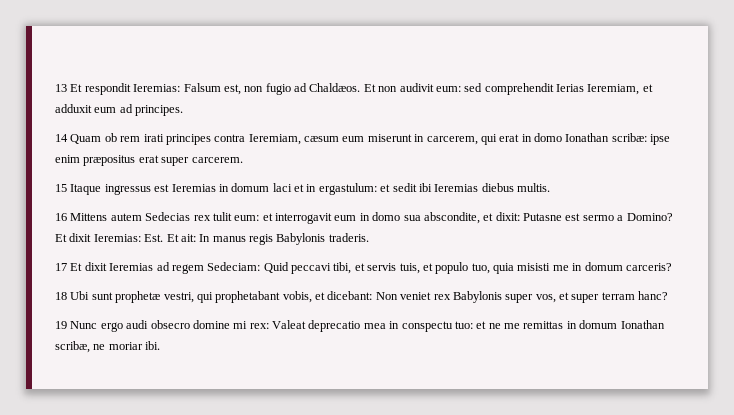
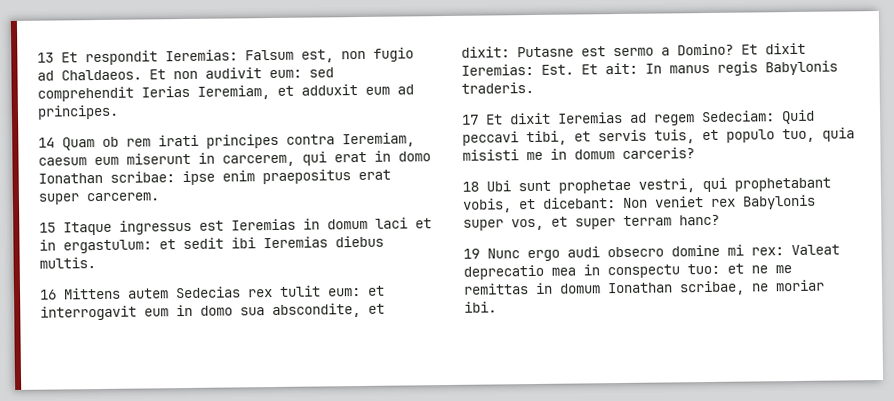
- 13 Et respondit Ieremias: Falsum est, non fugio ad Chaldæos.
+ 13 Et respondit Ieremias: Falsum est, non fugio ad Chaldaeos.
- 14 Quam ob rem irati principes contra Ieremiam, cæsum eum miserunt in carcerem, qui erat in domo Ionathan scribæ: ipse enim præpositus erat super carcerem.
+ 14 Quam ob rem irati principes contra Ieremiam, caesum eum miserunt in carcerem, qui erat in domo Ionathan scribae: ipse enim praepositus erat super carcerem.
- 18 Ubi sunt prophetæ vestri, qui prophetabant vobis, et dicebant: Non veniet rex Babylonis super vos, et super terram hanc?
+ 18 Ubi sunt prophetae vestri, qui prophetabant vobis, et dicebant: Non veniet rex Babylonis super vos, et super terram hanc?
- 19 Nunc ergo audi obsecro domine mi rex: Valeat deprecatio mea in conspectu tuo: et ne me remittas in domum Ionathan scribæ, ne moriar ibi.
+ 19 Nunc ergo audi obsecro domine mi rex: Valeat deprecatio mea in conspectu tuo: et ne me remittas in domum Ionathan scribae, ne moriar ibi.

